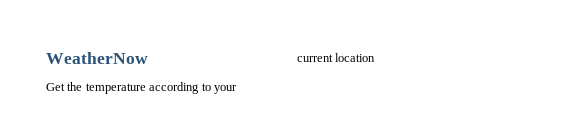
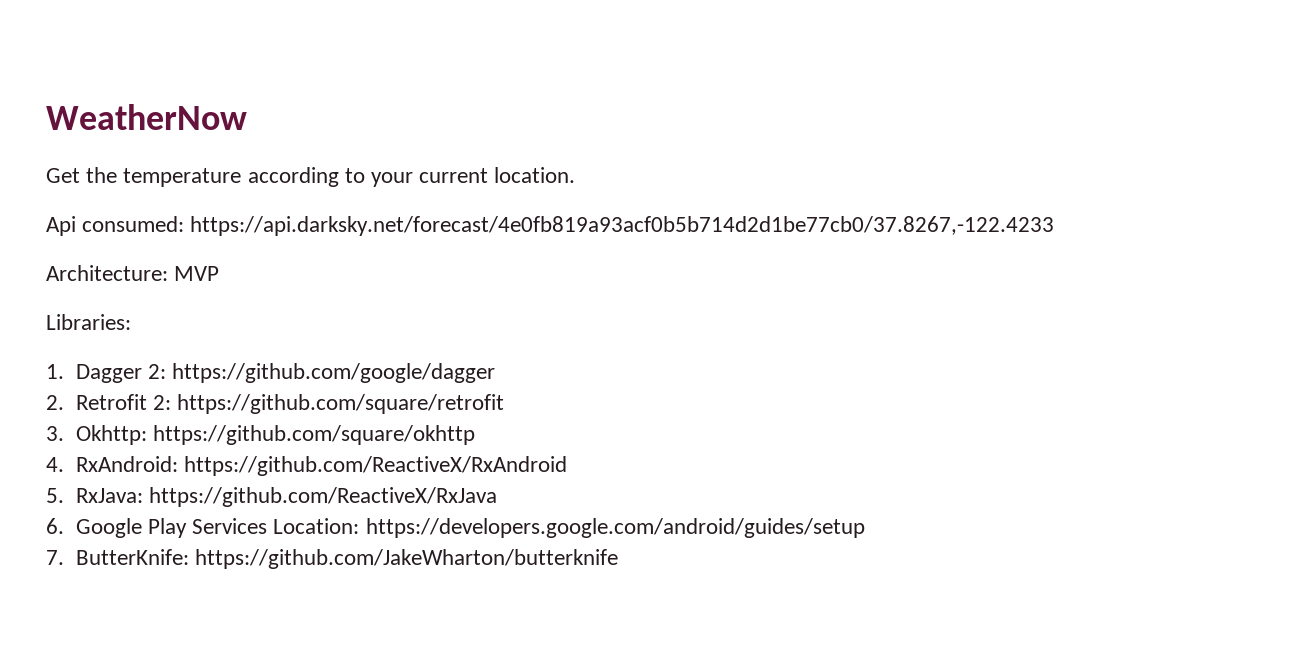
- Get the temperature according to your current location
+ Get the temperature according to your current location.
+ Api consumed: https://api.darksky.net/forecast/4e0fb819a93acf0b5b714d2d1be77cb0/37.8267,-122.4233
+ Architecture: MVP
+ Libraries:
+ 1. Dagger 2: https://github.com/google/dagger
+ 2. Retrofit 2: https://github.com/square/retrofit
+ 3. Okhttp: https://github.com/square/okhttp
+ 4. RxAndroid: https://github.com/ReactiveX/RxAndroid
+ 5. RxJava: https://github.com/ReactiveX/RxJava
+ 6. Google Play Services Location: https://developers.google.com/android/guides/setup
+ 7. ButterKnife: https://github.com/JakeWharton/butterknife

